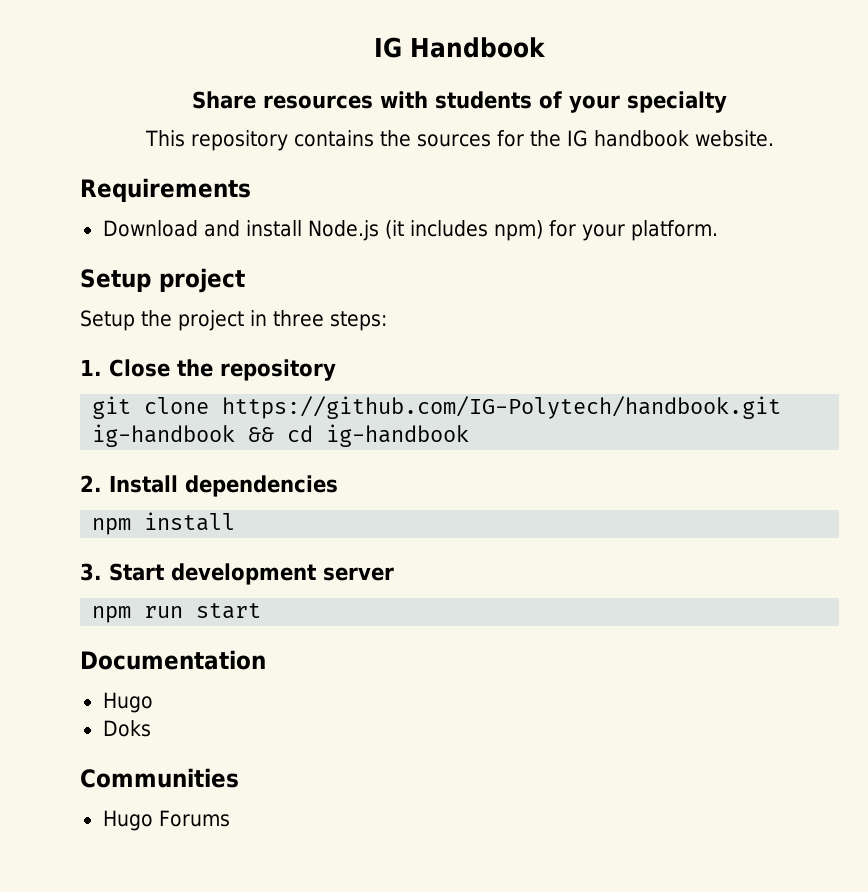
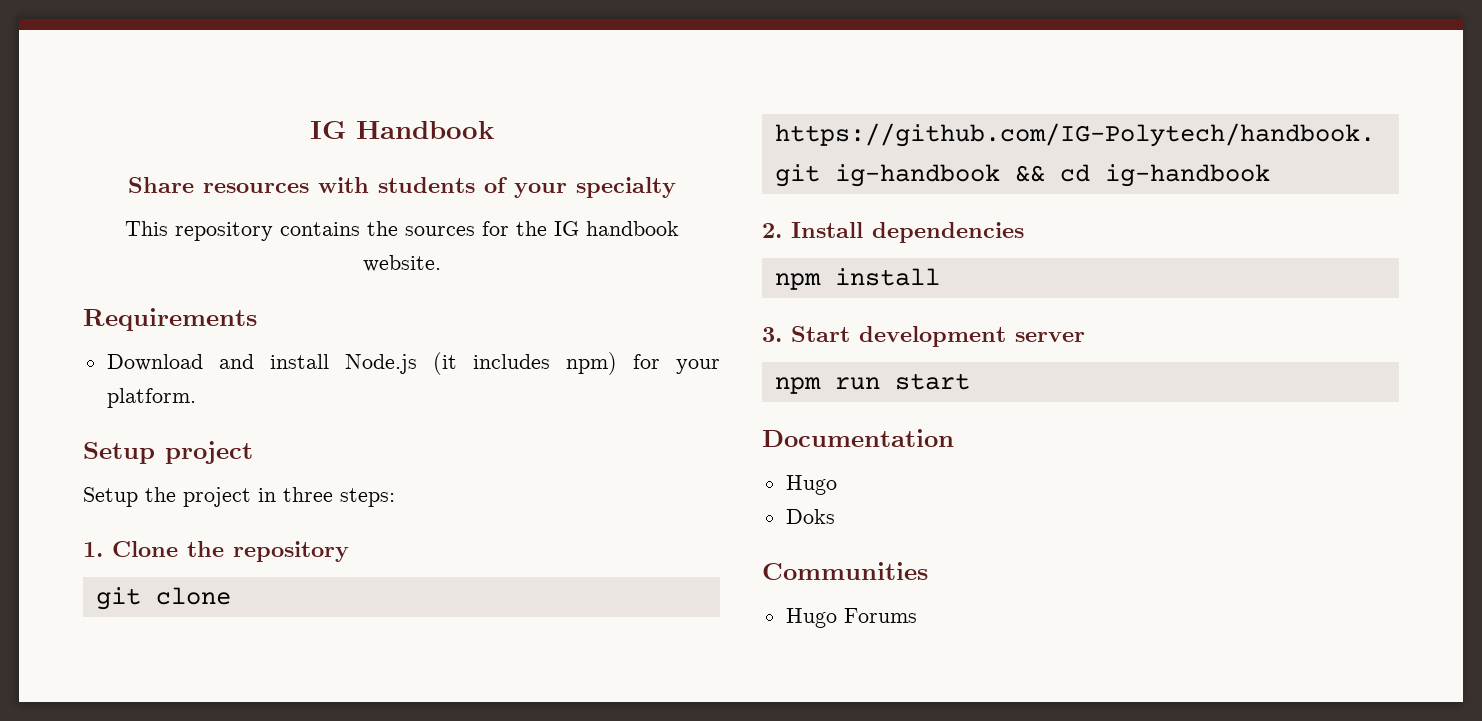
- 1. Close the repository
+ 1. Clone the repository

